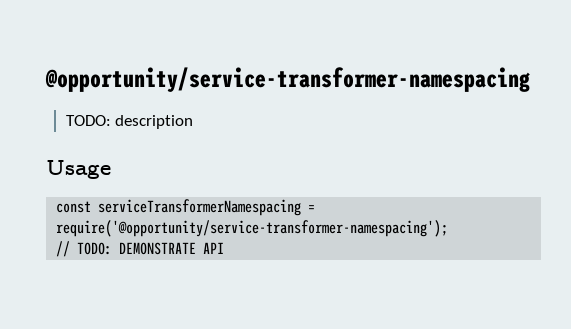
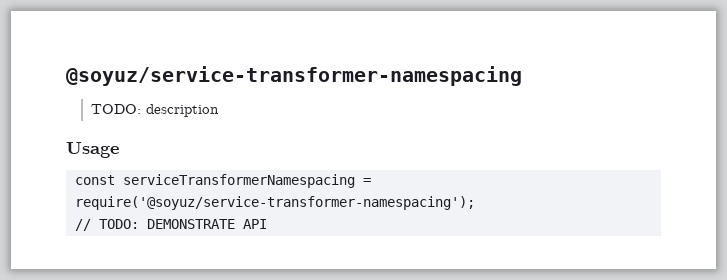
- @opportunity/service-transformer-namespacing
+ @soyuz/service-transformer-namespacing
- const serviceTransformerNamespacing = require('@opportunity/service-transformer-namespacing');
+ const serviceTransformerNamespacing = require('@soyuz/service-transformer-namespacing');

